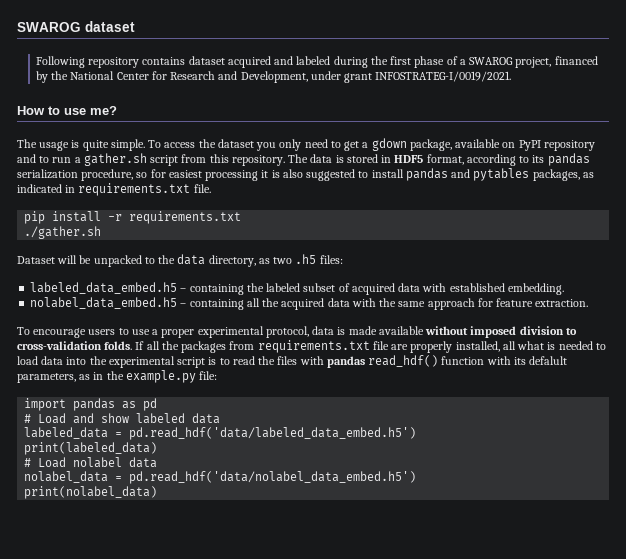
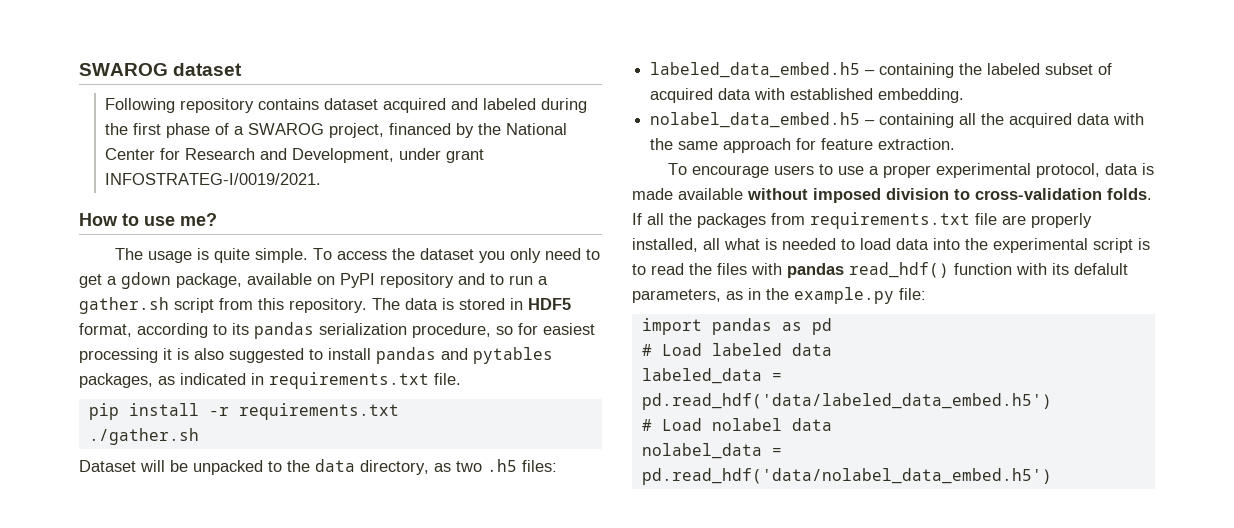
- # Load and show labeled data
+ # Load labeled data
- print(labeled_data)
- print(nolabel_data)

